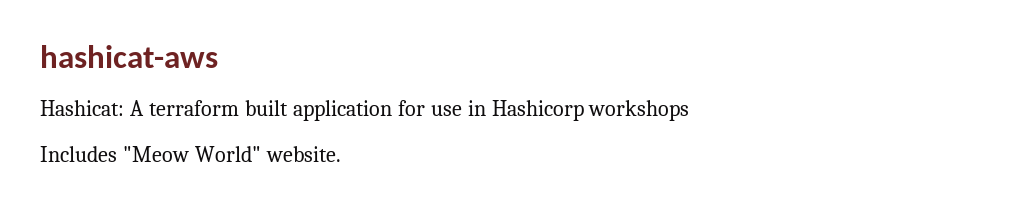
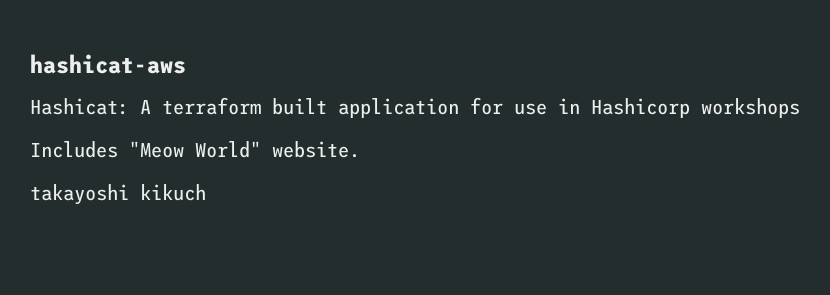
+ takayoshi kikuch

